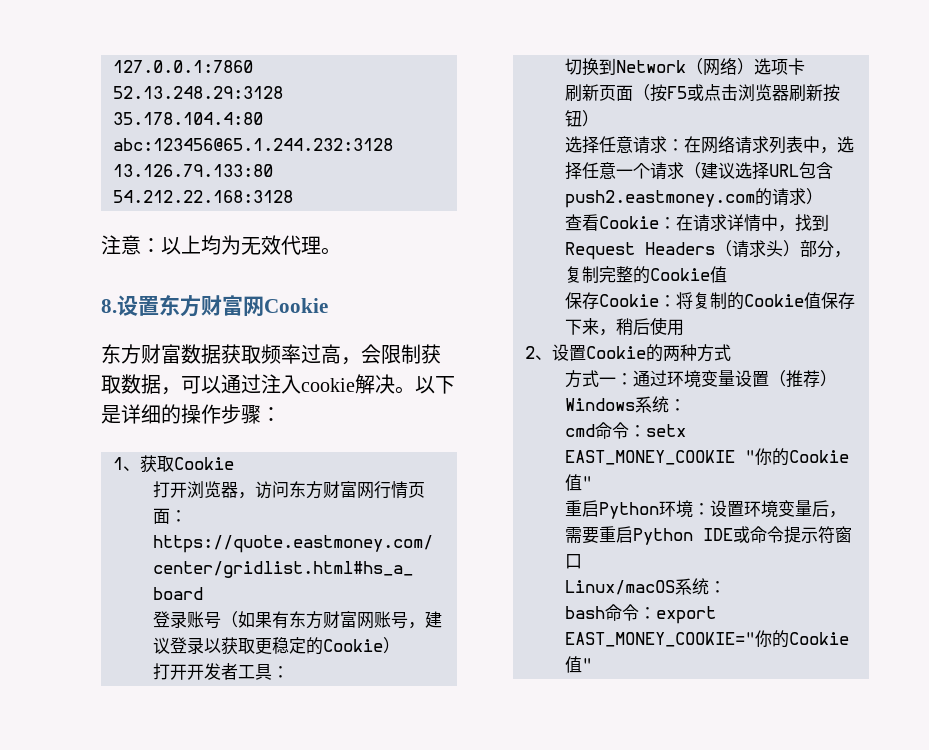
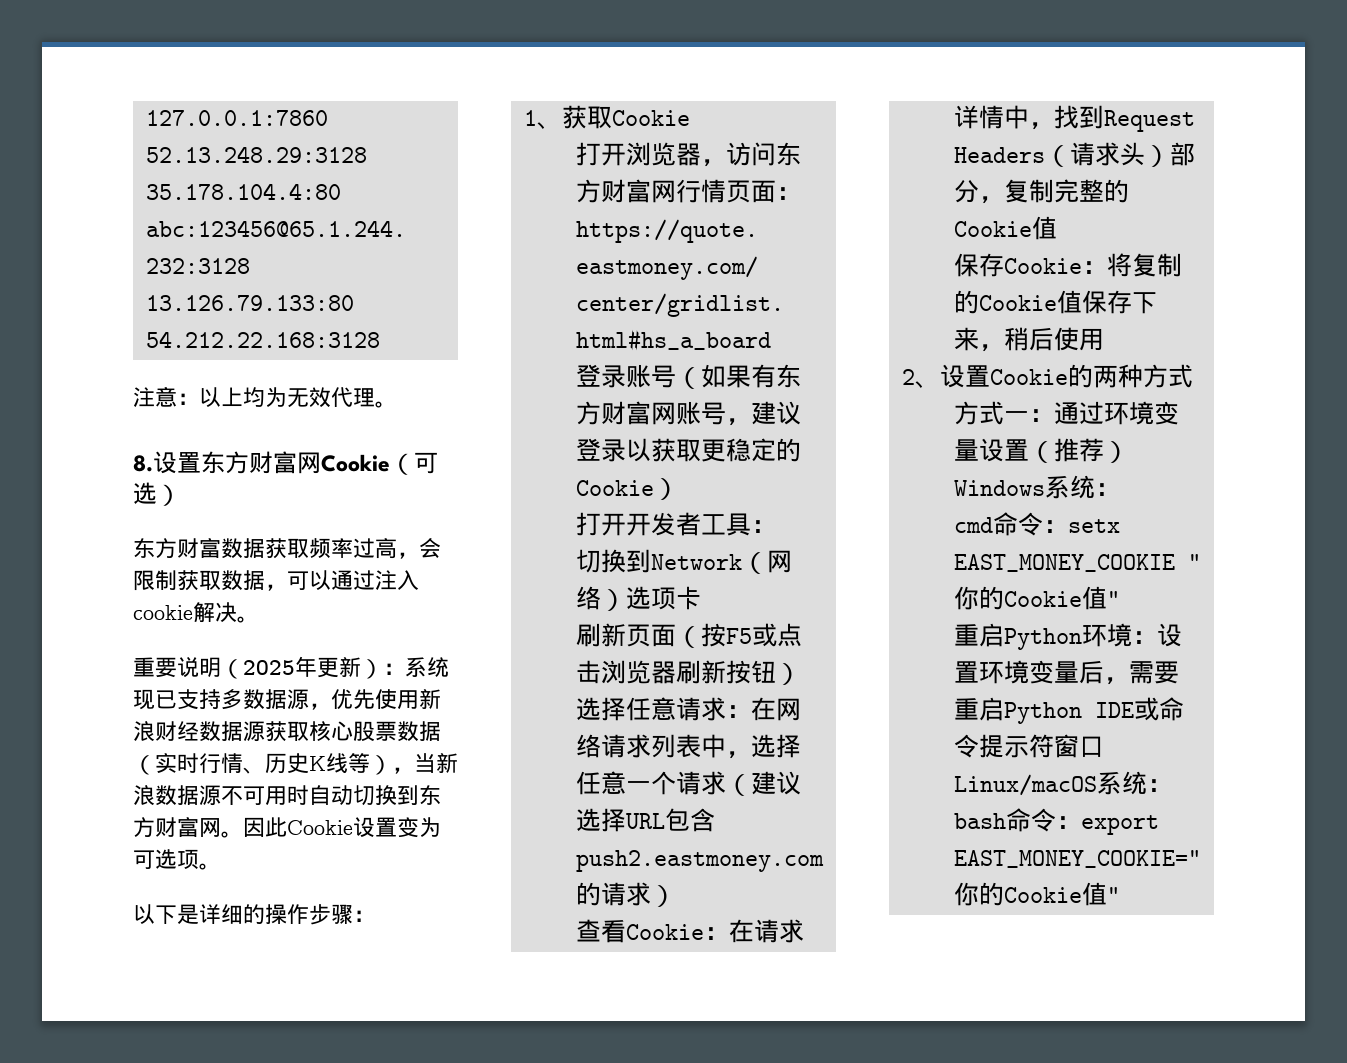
- 8.设置东方财富网Cookie
+ 8.设置东方财富网Cookie（可选）
- 东方财富数据获取频率过高，会限制获取数据，可以通过注入cookie解决。以下是详细的操作步骤：
+ 东方财富数据获取频率过高，会限制获取数据，可以通过注入cookie解决。
+ 重要说明（2025年更新）：系统现已支持多数据源，优先使用新浪财经数据源获取核心股票数据（实时行情、历史K线等），当新浪数据源不可用时自动切换到东方财富网。因此Cookie设置变为可选项。
+ 以下是详细的操作步骤：

